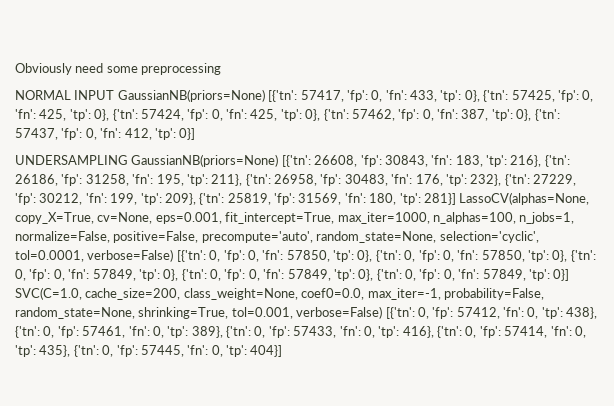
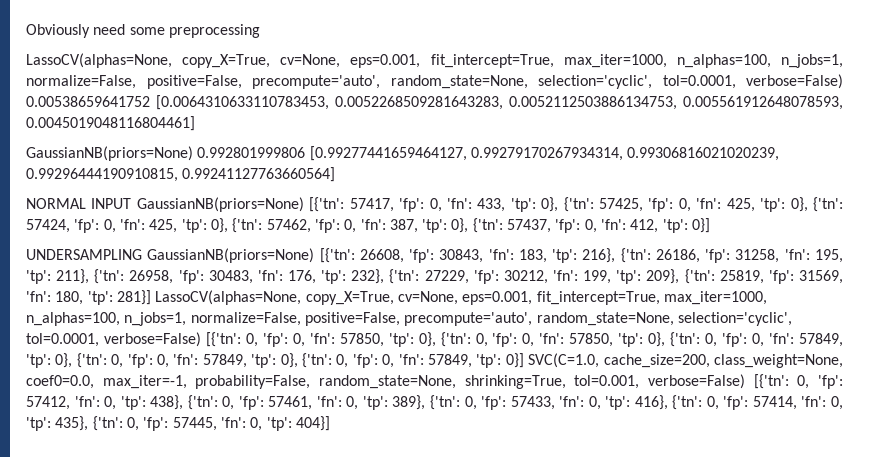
+ LassoCV(alphas=None, copy_X=True, cv=None, eps=0.001, fit_intercept=True, max_iter=1000, n_alphas=100, n_jobs=1, normalize=False, positive=False, precompute='auto', random_state=None, selection='cyclic', tol=0.0001, verbose=False) 0.00538659641752 [0.0064310633110783453, 0.0052268509281643283, 0.0052112503886134753, 0.005561912648078593, 0.0045019048116804461]
+ GaussianNB(priors=None) 0.992801999806 [0.99277441659464127, 0.99279170267934314, 0.99306816021020239, 0.99296444190910815, 0.99241127763660564]

